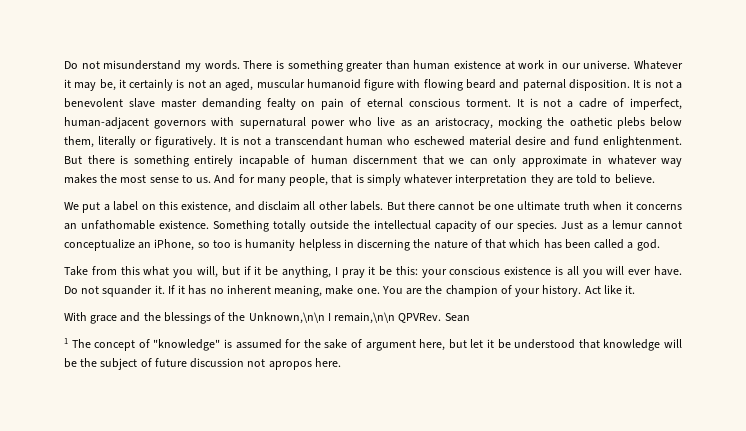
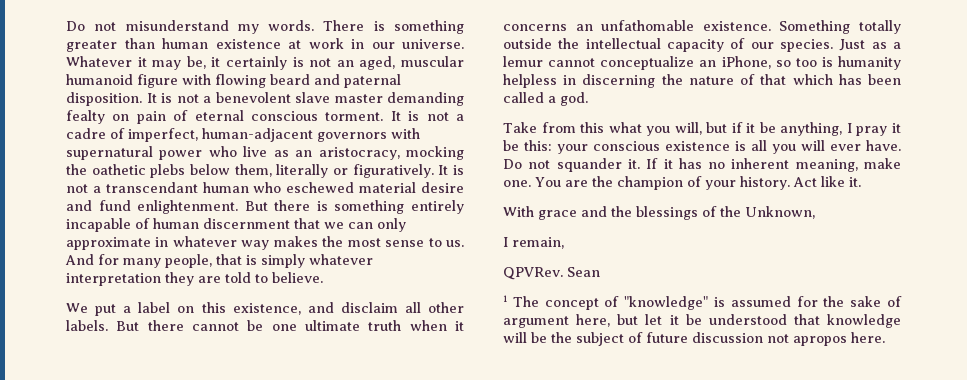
- With grace and the blessings of the Unknown,\n\n I remain,\n\n QPVRev.
+ With grace and the blessings of the Unknown,
+ I remain,
+ QPVRev.

